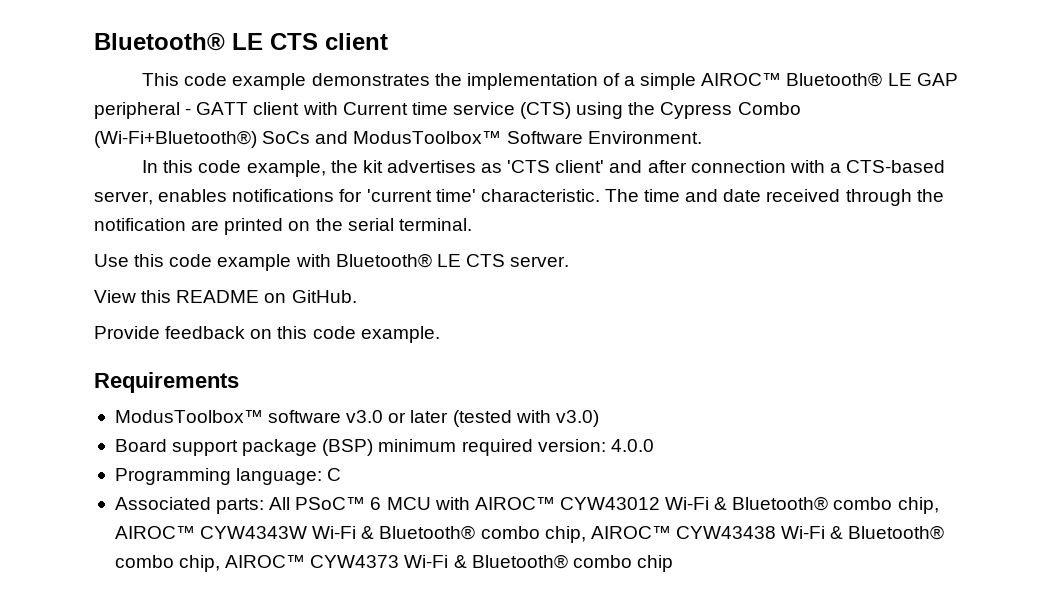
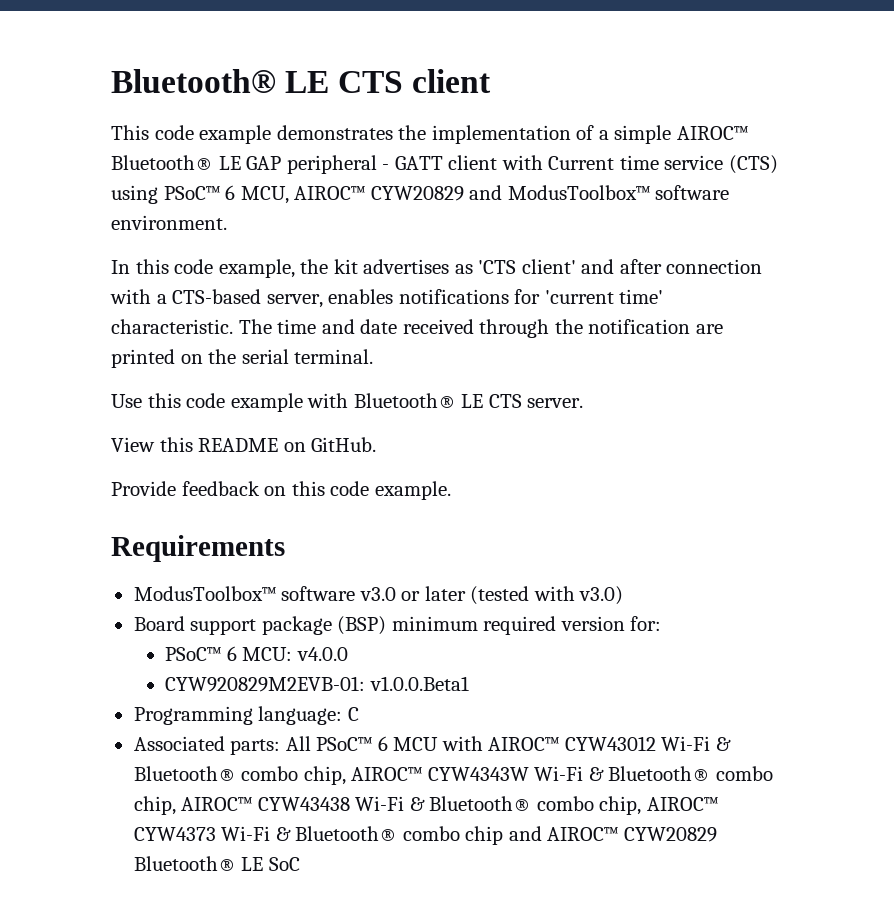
- This code example demonstrates the implementation of a simple AIROC™ Bluetooth® LE GAP peripheral - GATT client with Current time service (CTS) using the Cypress Combo (Wi-Fi+Bluetooth®) SoCs and ModusToolbox™ Software Environment.
+ This code example demonstrates the implementation of a simple AIROC™ Bluetooth® LE GAP peripheral - GATT client with Current time service (CTS) using PSoC™ 6 MCU, AIROC™ CYW20829 and ModusToolbox™ software environment.
- Board support package (BSP) minimum required version: 4.0.0
+ Board support package (BSP) minimum required version for:
+ PSoC™ 6 MCU: v4.0.0
+ CYW920829M2EVB-01: v1.0.0.Beta1
- Associated parts: All PSoC™ 6 MCU with AIROC™ CYW43012 Wi-Fi & Bluetooth® combo chip, AIROC™ CYW4343W Wi-Fi & Bluetooth® combo chip, AIROC™ CYW43438 Wi-Fi & Bluetooth® combo chip, AIROC™ CYW4373 Wi-Fi & Bluetooth® combo chip
+ Associated parts: All PSoC™ 6 MCU with AIROC™ CYW43012 Wi-Fi & Bluetooth® combo chip, AIROC™ CYW4343W Wi-Fi & Bluetooth® combo chip, AIROC™ CYW43438 Wi-Fi & Bluetooth® combo chip, AIROC™ CYW4373 Wi-Fi & Bluetooth® combo chip and AIROC™ CYW20829 Bluetooth® LE SoC

